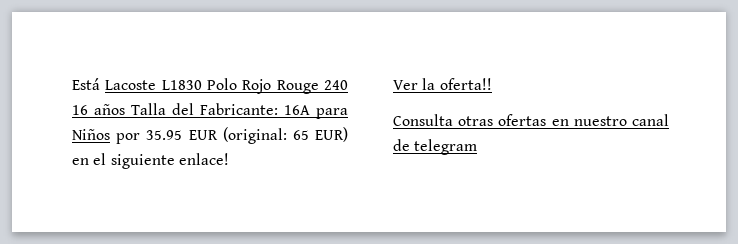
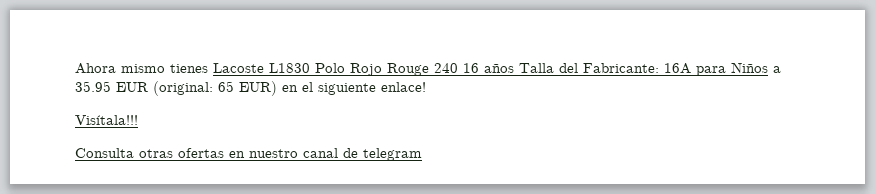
- Está Lacoste L1830 Polo Rojo Rouge 240 16 años Talla del Fabricante: 16A para Niños por 35.95 EUR (original: 65 EUR) en el siguiente enlace!
+ Ahora mismo tienes Lacoste L1830 Polo Rojo Rouge 240 16 años Talla del Fabricante: 16A para Niños a 35.95 EUR (original: 65 EUR) en el siguiente enlace!
- Ver la oferta!!
+ Visítala!!!

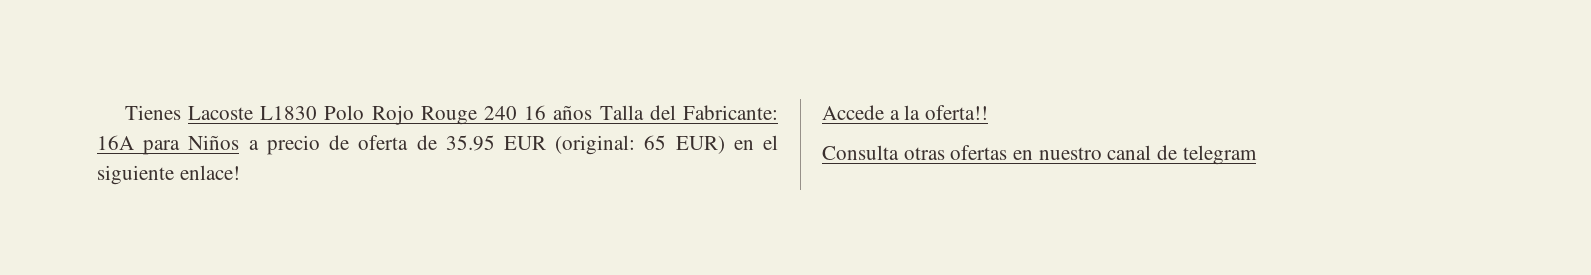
- Ahora mismo tienes Lacoste L1830 Polo Rojo Rouge 240 16 años Talla del Fabricante: 16A para Niños a 35.95 EUR (original: 65 EUR) en el siguiente enlace!
+ Tienes Lacoste L1830 Polo Rojo Rouge 240 16 años Talla del Fabricante: 16A para Niños a precio de oferta de 35.95 EUR (original: 65 EUR) en el siguiente enlace!
- Visítala!!!
+ Accede a la oferta!!

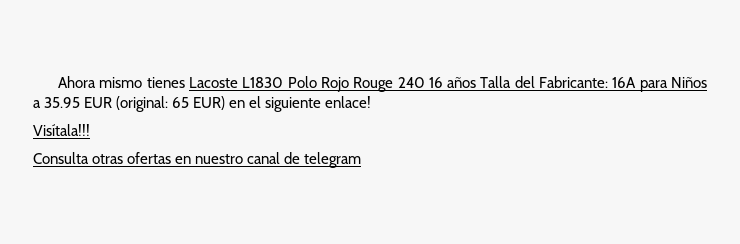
- Tienes Lacoste L1830 Polo Rojo Rouge 240 16 años Talla del Fabricante: 16A para Niños a precio de oferta de 35.95 EUR (original: 65 EUR) en el siguiente enlace!
+ Ahora mismo tienes Lacoste L1830 Polo Rojo Rouge 240 16 años Talla del Fabricante: 16A para Niños a 35.95 EUR (original: 65 EUR) en el siguiente enlace!
- Accede a la oferta!!
+ Visítala!!!

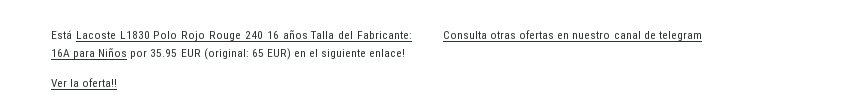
- Ahora mismo tienes Lacoste L1830 Polo Rojo Rouge 240 16 años Talla del Fabricante: 16A para Niños a 35.95 EUR (original: 65 EUR) en el siguiente enlace!
+ Está Lacoste L1830 Polo Rojo Rouge 240 16 años Talla del Fabricante: 16A para Niños por 35.95 EUR (original: 65 EUR) en el siguiente enlace!
- Visítala!!!
+ Ver la oferta!!

